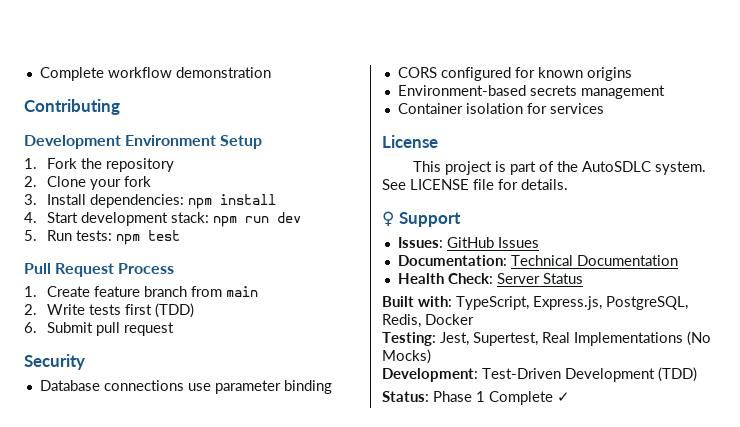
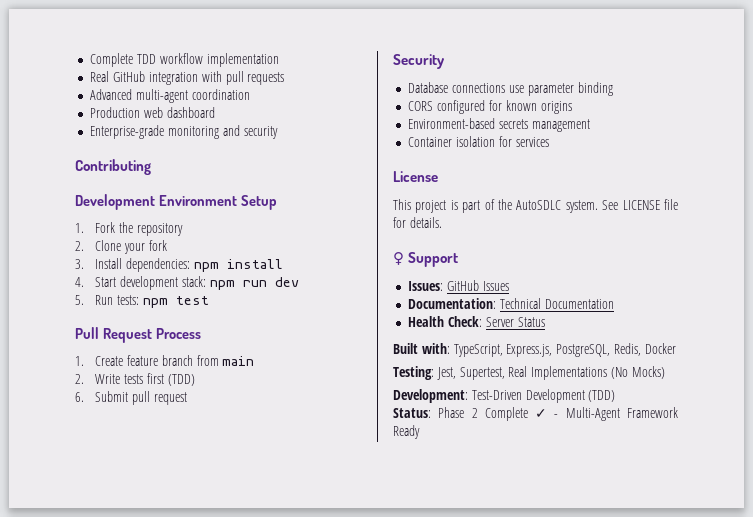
- Complete workflow demonstration
+ Complete TDD workflow implementation
+ Real GitHub integration with pull requests
+ Advanced multi-agent coordination
+ Production web dashboard
+ Enterprise-grade monitoring and security
- Status: Phase 1 Complete ✓
+ Status: Phase 2 Complete ✓ - Multi-Agent Framework Ready

